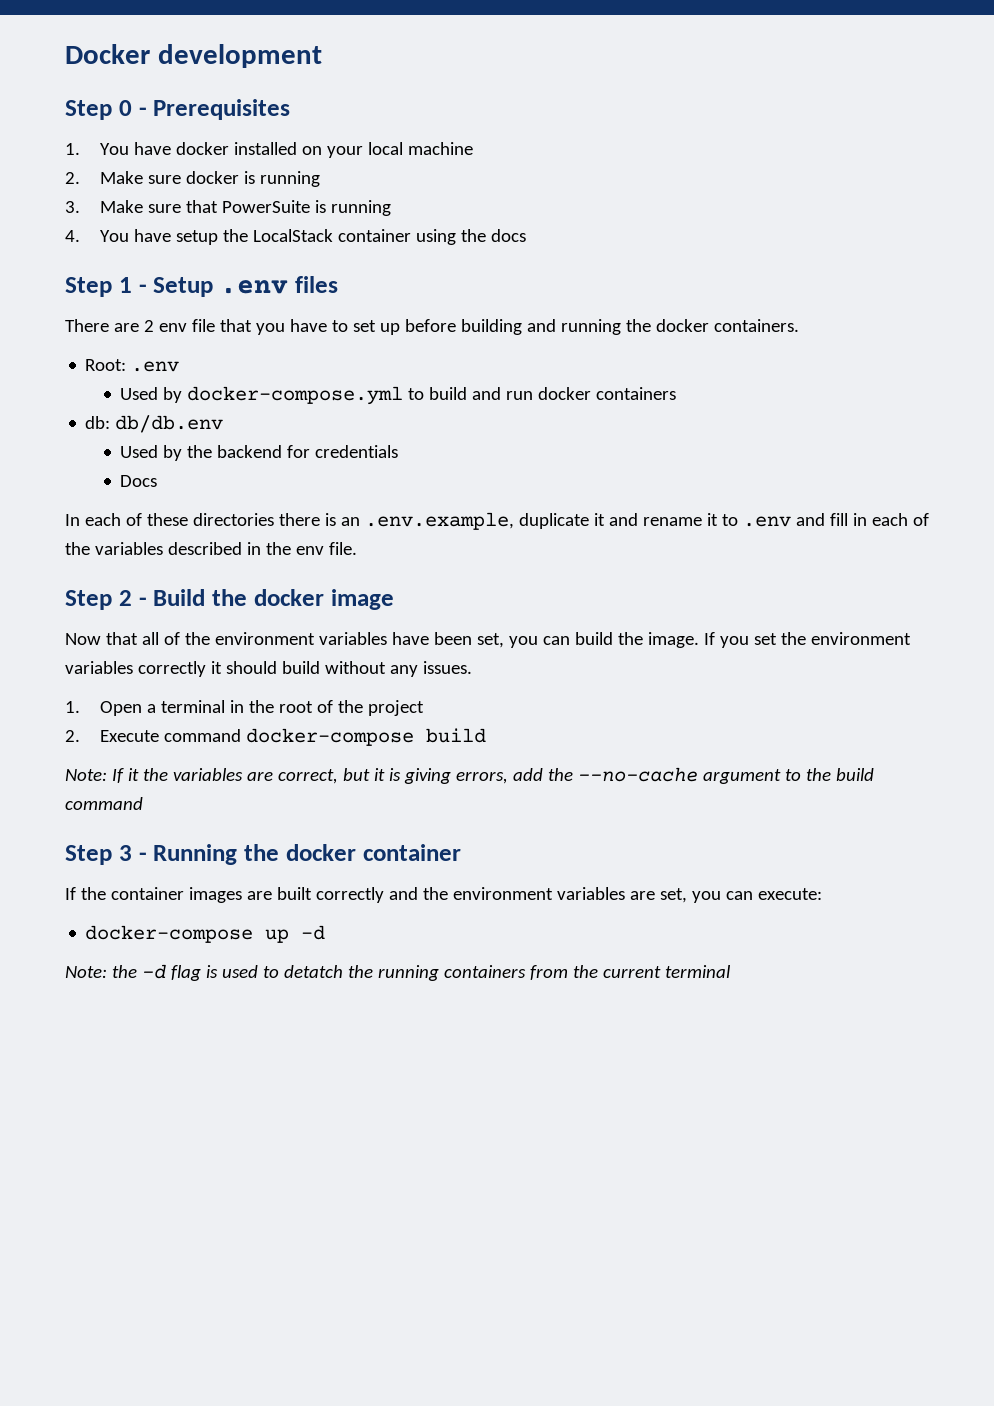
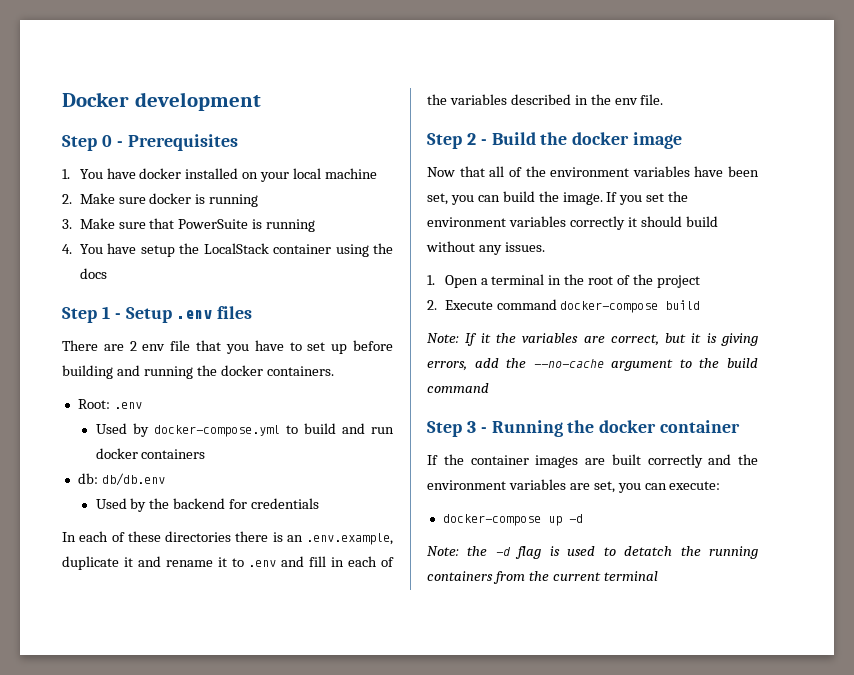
- Docs

